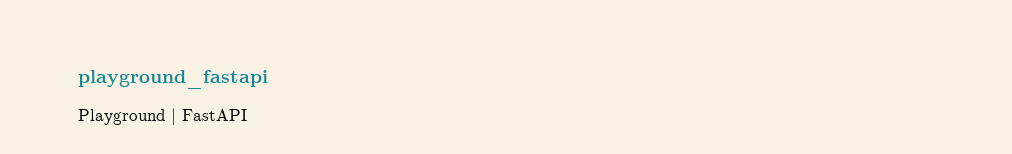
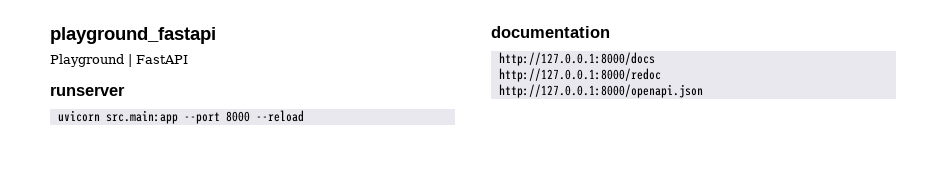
+ runserver
+ uvicorn src.main:app --port 8000 --reload
+ documentation
+ http://127.0.0.1:8000/docs
+ http://127.0.0.1:8000/redoc
+ http://127.0.0.1:8000/openapi.json

